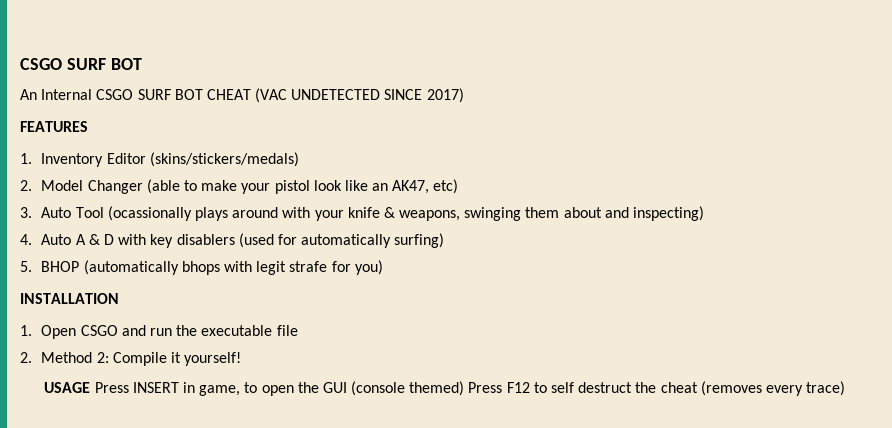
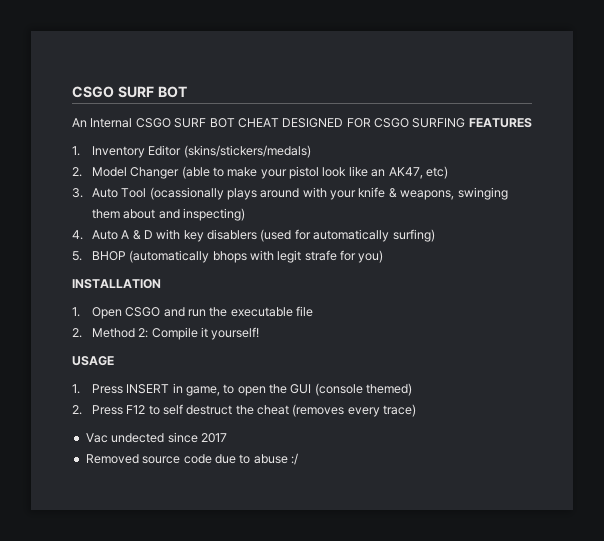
- An Internal CSGO SURF BOT CHEAT (VAC UNDETECTED SINCE 2017)
- FEATURES
+ An Internal CSGO SURF BOT CHEAT DESIGNED FOR CSGO SURFING FEATURES
- USAGE Press INSERT in game, to open the GUI (console themed) Press F12 to self destruct the cheat (removes every trace)
+ USAGE
+ 1. Press INSERT in game, to open the GUI (console themed)
+ 2. Press F12 to self destruct the cheat (removes every trace)
+ Vac undected since 2017
+ Removed source code due to abuse :/

